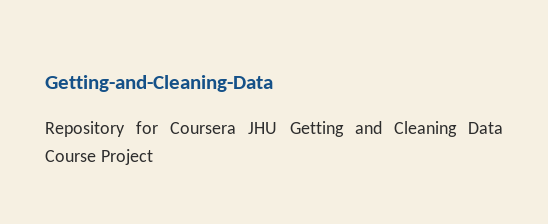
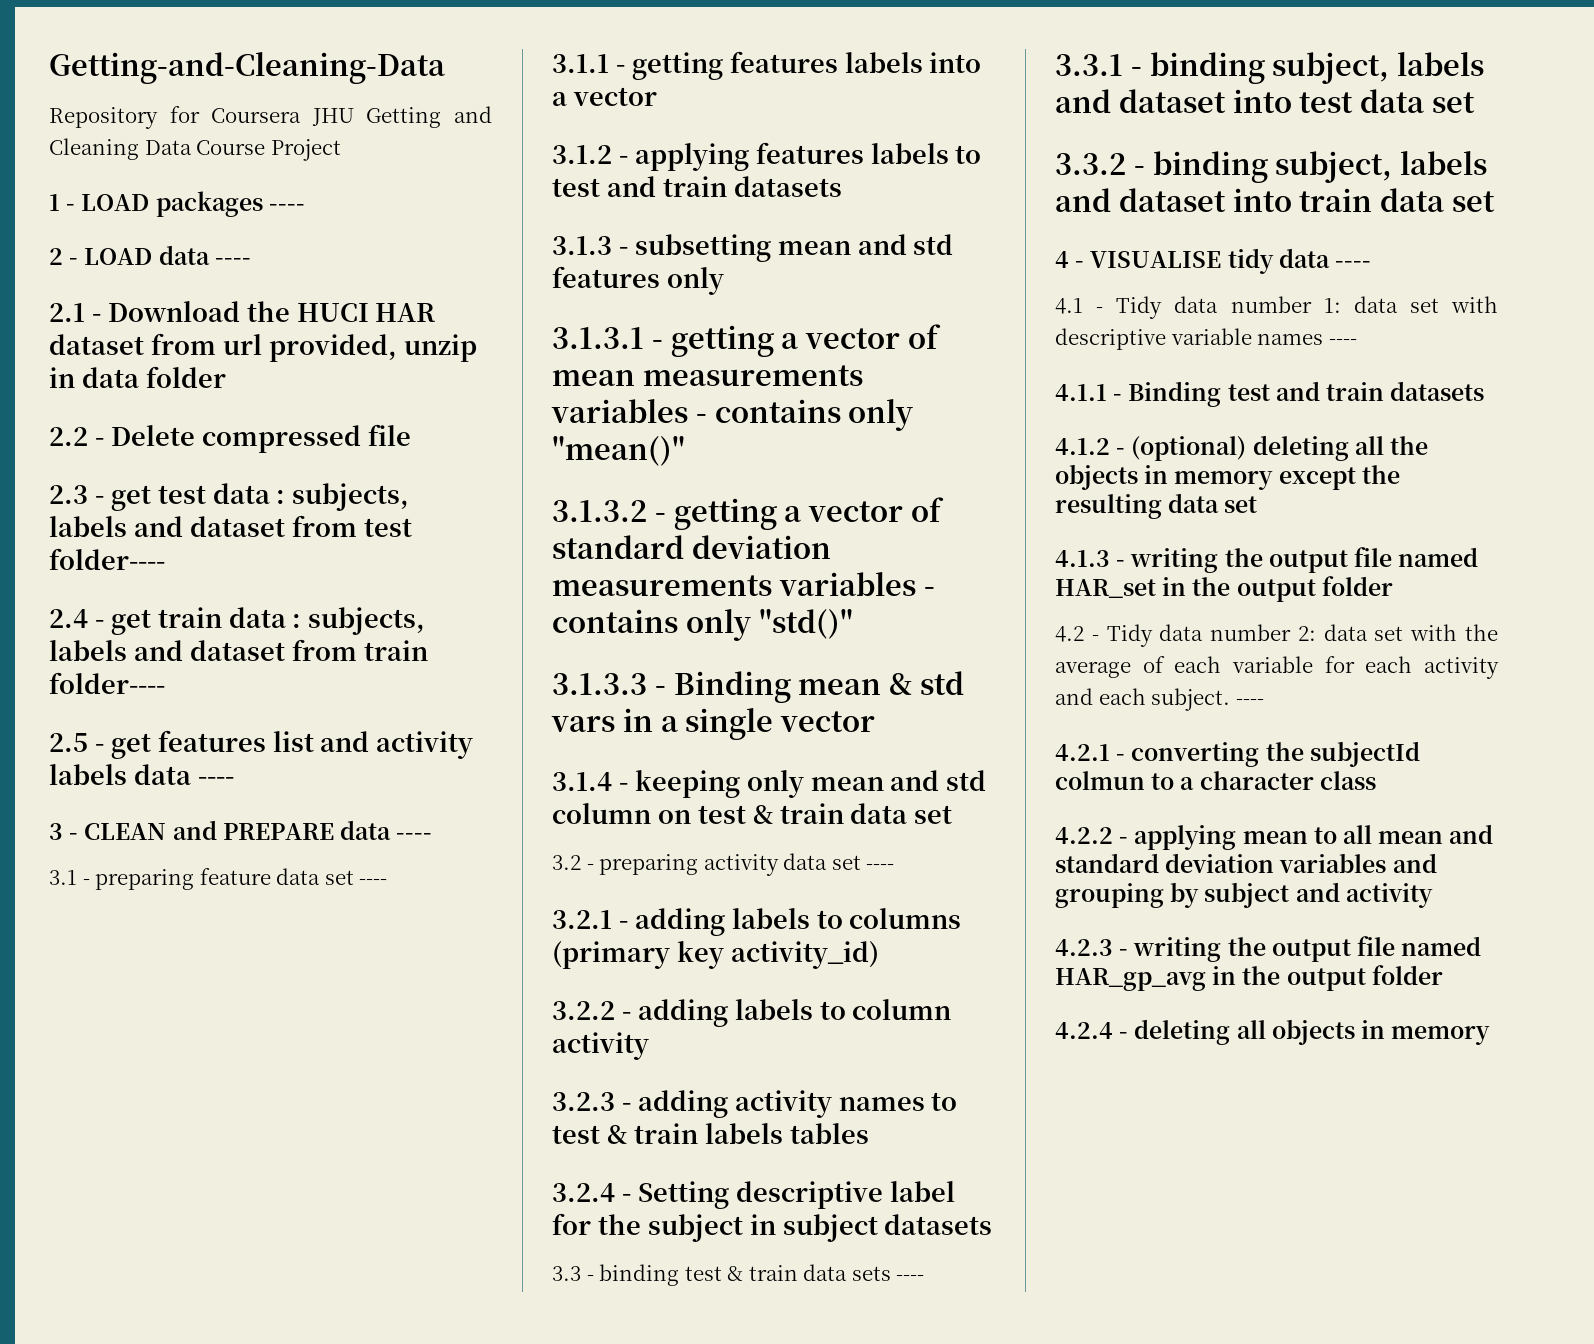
+ 1 - LOAD packages ----
+ 2 - LOAD data ----
+ 2.1 - Download the HUCI HAR dataset from url provided, unzip in data folder
+ 2.2 - Delete compressed file
+ 2.3 - get test data : subjects, labels and dataset from test folder----
+ 2.4 - get train data : subjects, labels and dataset from train folder----
+ 2.5 - get features list and activity labels data ----
+ 3 - CLEAN and PREPARE data ----
+ 3.1 - preparing feature data set ----
+ 3.1.1 - getting features labels into a vector
+ 3.1.2 - applying features labels to test and train datasets
+ 3.1.3 - subsetting mean and std features only
+ 3.1.3.1 - getting a vector of mean measurements variables - contains only "mean()"
+ 3.1.3.2 - getting a vector of standard deviation measurements variables - contains only "std()"
+ 3.1.3.3 - Binding mean & std vars in a single vector
+ 3.1.4 - keeping only mean and std column on test & train data set
+ 3.2 - preparing activity data set ----
+ 3.2.1 - adding labels to columns (primary key activity_id)
+ 3.2.2 - adding labels to column activity
+ 3.2.3 - adding activity names to test & train labels tables
+ 3.2.4 - Setting descriptive label for the subject in subject datasets
+ 3.3 - binding test & train data sets ----
+ 3.3.1 - binding subject, labels and dataset into test data set
+ 3.3.2 - binding subject, labels and dataset into train data set
+ 4 - VISUALISE tidy data ----
+ 4.1 - Tidy data number 1: data set with descriptive variable names ----
+ 4.1.1 - Binding test and train datasets
+ 4.1.2 - (optional) deleting all the objects in memory except the resulting data set
+ 4.1.3 - writing the output file named HAR_set in the output folder
+ 4.2 - Tidy data number 2: data set with the average of each variable for each activity and each subject. ----
+ 4.2.1 - converting the subjectId colmun to a character class
+ 4.2.2 - applying mean to all mean and standard deviation variables and grouping by subject and activity
+ 4.2.3 - writing the output file named HAR_gp_avg in the output folder
+ 4.2.4 - deleting all objects in memory

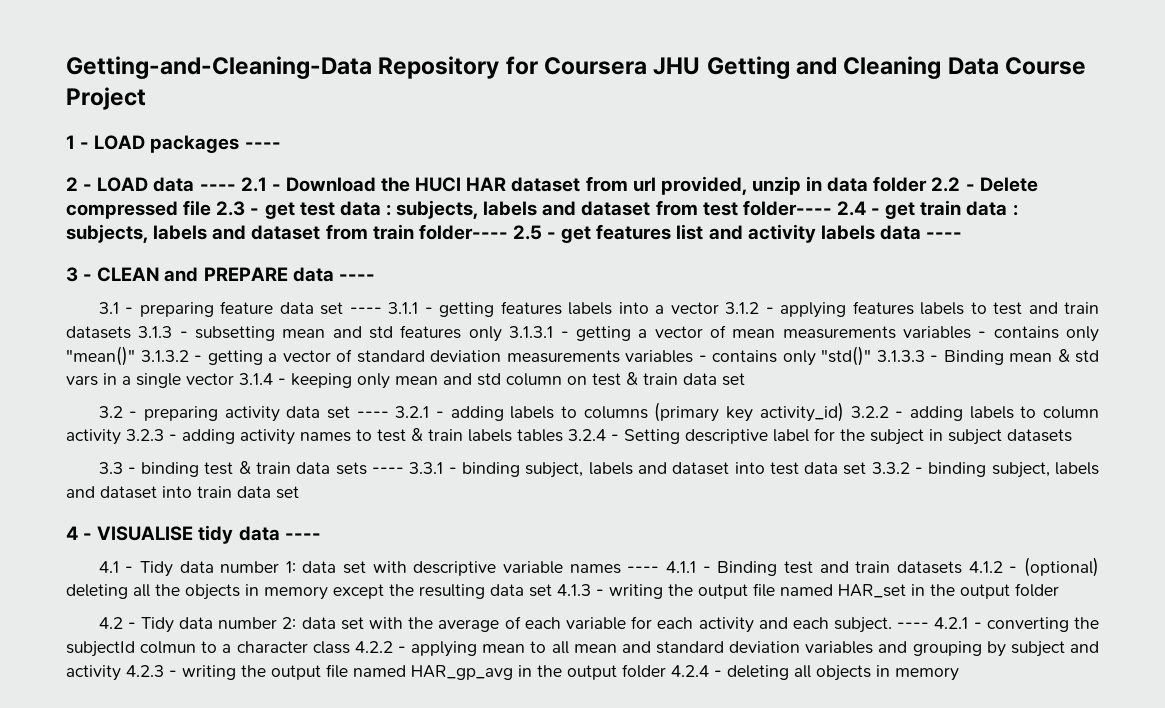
- Getting-and-Cleaning-Data
- Repository for Coursera JHU Getting and Cleaning Data Course Project
+ Getting-and-Cleaning-Data Repository for Coursera JHU Getting and Cleaning Data Course Project
- 2 - LOAD data ----
- 2.1 - Download the HUCI HAR dataset from url provided, unzip in data folder
- 2.2 - Delete compressed file
- 2.3 - get test data : subjects, labels and dataset from test folder----
- 2.4 - get train data : subjects, labels and dataset from train folder----
- 2.5 - get features list and activity labels data ----
+ 2 - LOAD data ---- 2.1 - Download the HUCI HAR dataset from url provided, unzip in data folder 2.2 - Delete compressed file 2.3 - get test data : subjects, labels and dataset from test folder---- 2.4 - get train data : subjects, labels and dataset from train folder---- 2.5 - get features list and activity labels data ----
- 3.1 - preparing feature data set ----
- 3.1.1 - getting features labels into a vector
- 3.1.2 - applying features labels to test and train datasets
- 3.1.3 - subsetting mean and std features only
- 3.1.3.1 - getting a vector of mean measurements variables - contains only "mean()"
- 3.1.3.2 - getting a vector of standard deviation measurements variables - contains only "std()"
- 3.1.3.3 - Binding mean & std vars in a single vector
- 3.1.4 - keeping only mean and std column on test & train data set
+ 3.1 - preparing feature data set ---- 3.1.1 - getting features labels into a vector 3.1.2 - applying features labels to test and train datasets 3.1.3 - subsetting mean and std features only 3.1.3.1 - getting a vector of mean measurements variables - contains only "mean()" 3.1.3.2 - getting a vector of standard deviation measurements variables - contains only "std()" 3.1.3.3 - Binding mean & std vars in a single vector 3.1.4 - keeping only mean and std column on test & train data set
- 3.2 - preparing activity data set ----
- 3.2.1 - adding labels to columns (primary key activity_id)
- 3.2.2 - adding labels to column activity
- 3.2.3 - adding activity names to test & train labels tables
- 3.2.4 - Setting descriptive label for the subject in subject datasets
+ 3.2 - preparing activity data set ---- 3.2.1 - adding labels to columns (primary key activity_id) 3.2.2 - adding labels to column activity 3.2.3 - adding activity names to test & train labels tables 3.2.4 - Setting descriptive label for the subject in subject datasets
- 3.3 - binding test & train data sets ----
- 3.3.1 - binding subject, labels and dataset into test data set
- 3.3.2 - binding subject, labels and dataset into train data set
+ 3.3 - binding test & train data sets ---- 3.3.1 - binding subject, labels and dataset into test data set 3.3.2 - binding subject, labels and dataset into train data set
- 4.1 - Tidy data number 1: data set with descriptive variable names ----
- 4.1.1 - Binding test and train datasets
- 4.1.2 - (optional) deleting all the objects in memory except the resulting data set
- 4.1.3 - writing the output file named HAR_set in the output folder
+ 4.1 - Tidy data number 1: data set with descriptive variable names ---- 4.1.1 - Binding test and train datasets 4.1.2 - (optional) deleting all the objects in memory except the resulting data set 4.1.3 - writing the output file named HAR_set in the output folder
- data set with the average of each variable for each activity and each subject. ----
- 4.2.1 - converting the subjectId colmun to a character class
- 4.2.2 - applying mean to all mean and standard deviation variables and grouping by subject and activity
- 4.2.3 - writing the output file named HAR_gp_avg in the output folder
- 4.2.4 - deleting all objects in memory
+ data set with the average of each variable for each activity and each subject. ---- 4.2.1 - converting the subjectId colmun to a character class 4.2.2 - applying mean to all mean and standard deviation variables and grouping by subject and activity 4.2.3 - writing the output file named HAR_gp_avg in the output folder 4.2.4 - deleting all objects in memory

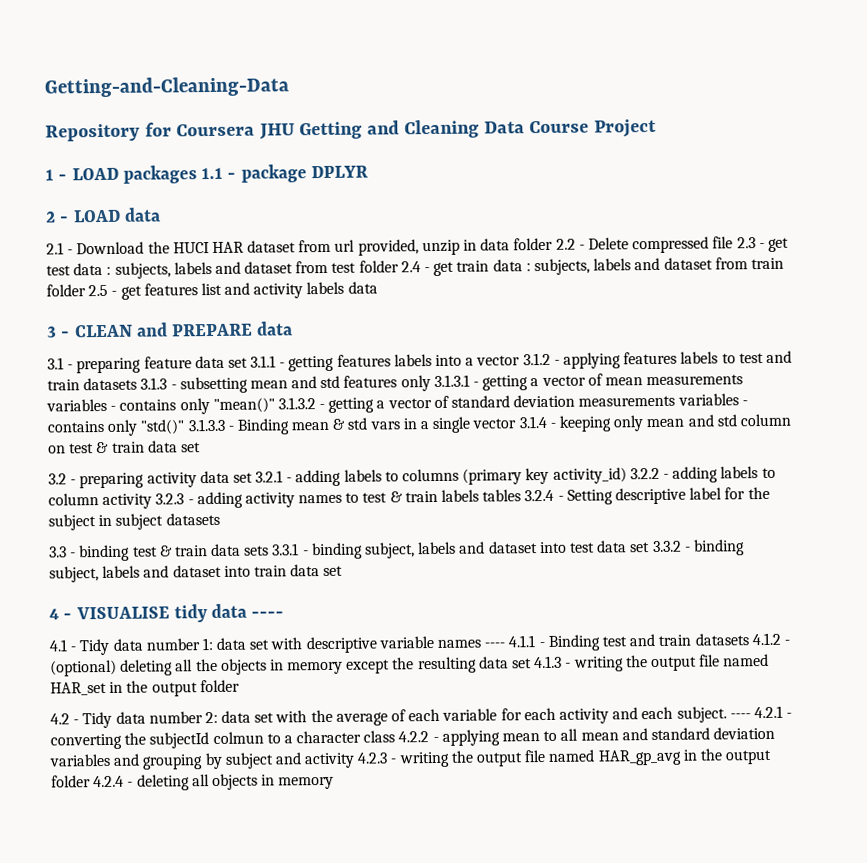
- Getting-and-Cleaning-Data Repository for Coursera JHU Getting and Cleaning Data Course Project
+ Getting-and-Cleaning-Data
+ Repository for Coursera JHU Getting and Cleaning Data Course Project
- 1 - LOAD packages ----
+ 1 - LOAD packages 1.1 - package DPLYR
- 2 - LOAD data ---- 2.1 - Download the HUCI HAR dataset from url provided, unzip in data folder 2.2 - Delete compressed file 2.3 - get test data : subjects, labels and dataset from test folder---- 2.4 - get train data : subjects, labels and dataset from train folder---- 2.5 - get features list and activity labels data ----
+ 2 - LOAD data
+ 2.1 - Download the HUCI HAR dataset from url provided, unzip in data folder 2.2 - Delete compressed file 2.3 - get test data : subjects, labels and dataset from test folder 2.4 - get train data : subjects, labels and dataset from train folder 2.5 - get features list and activity labels data
- 3 - CLEAN and PREPARE data ----
+ 3 - CLEAN and PREPARE data
- 3.1 - preparing feature data set ---- 3.1.1 - getting features labels into a vector 3.1.2 - applying features labels to test and train datasets 3.1.3 - subsetting mean and std features only 3.1.3.1 - getting a vector of mean measurements variables - contains only "mean()" 3.1.3.2 - getting a vector of standard deviation measurements variables - contains only "std()" 3.1.3.3 - Binding mean & std vars in a single vector 3.1.4 - keeping only mean and std column on test & train data set
+ 3.1 - preparing feature data set 3.1.1 - getting features labels into a vector 3.1.2 - applying features labels to test and train datasets 3.1.3 - subsetting mean and std features only 3.1.3.1 - getting a vector of mean measurements variables - contains only "mean()" 3.1.3.2 - getting a vector of standard deviation measurements variables - contains only "std()" 3.1.3.3 - Binding mean & std vars in a single vector 3.1.4 - keeping only mean and std column on test & train data set
- 3.2 - preparing activity data set ---- 3.2.1 - adding labels to columns (primary key activity_id) 3.2.2 - adding labels to column activity 3.2.3 - adding activity names to test & train labels tables 3.2.4 - Setting descriptive label for the subject in subject datasets
+ 3.2 - preparing activity data set 3.2.1 - adding labels to columns (primary key activity_id) 3.2.2 - adding labels to column activity 3.2.3 - adding activity names to test & train labels tables 3.2.4 - Setting descriptive label for the subject in subject datasets
- 3.3 - binding test & train data sets ---- 3.3.1 - binding subject, labels and dataset into test data set 3.3.2 - binding subject, labels and dataset into train data set
+ 3.3 - binding test & train data sets 3.3.1 - binding subject, labels and dataset into test data set 3.3.2 - binding subject, labels and dataset into train data set

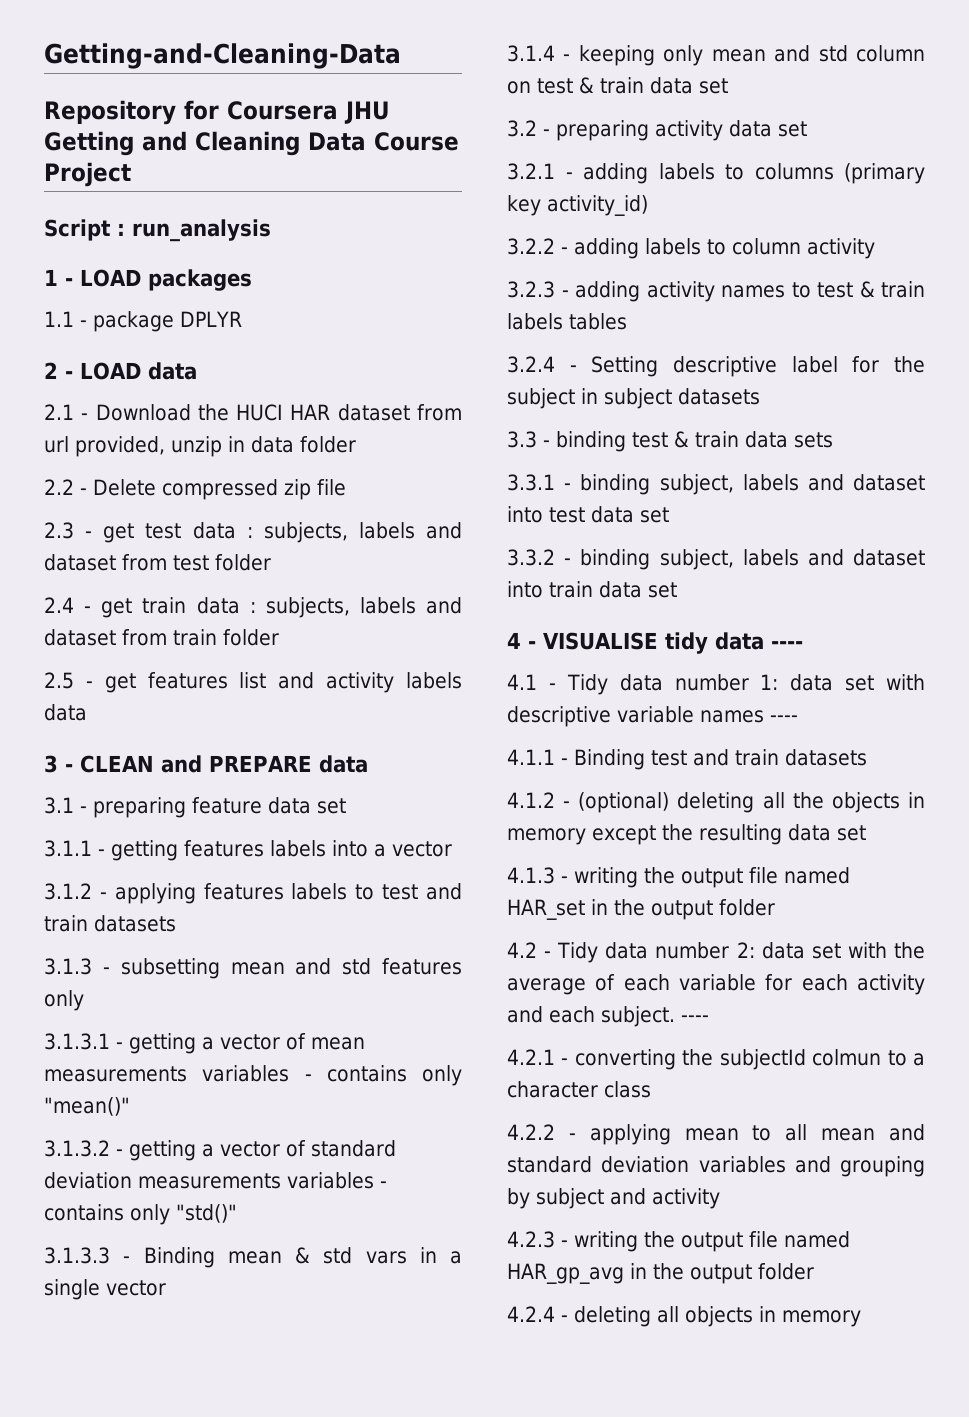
+ Script : run_analysis
- 1 - LOAD packages 1.1 - package DPLYR
+ 1 - LOAD packages
+ 1.1 - package DPLYR
- 2.1 - Download the HUCI HAR dataset from url provided, unzip in data folder 2.2 - Delete compressed file 2.3 - get test data : subjects, labels and dataset from test folder 2.4 - get train data : subjects, labels and dataset from train folder 2.5 - get features list and activity labels data
+ 2.1 - Download the HUCI HAR dataset from url provided, unzip in data folder
+ 2.2 - Delete compressed zip file
+ 2.3 - get test data : subjects, labels and dataset from test folder
+ 2.4 - get train data : subjects, labels and dataset from train folder
+ 2.5 - get features list and activity labels data
- 3.1 - preparing feature data set 3.1.1 - getting features labels into a vector 3.1.2 - applying features labels to test and train datasets 3.1.3 - subsetting mean and std features only 3.1.3.1 - getting a vector of mean measurements variables - contains only "mean()" 3.1.3.2 - getting a vector of standard deviation measurements variables - contains only "std()" 3.1.3.3 - Binding mean & std vars in a single vector 3.1.4 - keeping only mean and std column on test & train data set
+ 3.1 - preparing feature data set
+ 3.1.1 - getting features labels into a vector
+ 3.1.2 - applying features labels to test and train datasets
+ 3.1.3 - subsetting mean and std features only
+ 3.1.3.1 - getting a vector of mean measurements variables - contains only "mean()"
+ 3.1.3.2 - getting a vector of standard deviation measurements variables - contains only "std()"
+ 3.1.3.3 - Binding mean & std vars in a single vector
+ 3.1.4 - keeping only mean and std column on test & train data set
- 3.2 - preparing activity data set 3.2.1 - adding labels to columns (primary key activity_id) 3.2.2 - adding labels to column activity 3.2.3 - adding activity names to test & train labels tables 3.2.4 - Setting descriptive label for the subject in subject datasets
+ 3.2 - preparing activity data set
+ 3.2.1 - adding labels to columns (primary key activity_id)
+ 3.2.2 - adding labels to column activity
+ 3.2.3 - adding activity names to test & train labels tables
+ 3.2.4 - Setting descriptive label for the subject in subject datasets
- 3.3 - binding test & train data sets 3.3.1 - binding subject, labels and dataset into test data set 3.3.2 - binding subject, labels and dataset into train data set
+ 3.3 - binding test & train data sets
+ 3.3.1 - binding subject, labels and dataset into test data set
+ 3.3.2 - binding subject, labels and dataset into train data set
- 4.1 - Tidy data number 1: data set with descriptive variable names ---- 4.1.1 - Binding test and train datasets 4.1.2 - (optional) deleting all the objects in memory except the resulting data set 4.1.3 - writing the output file named HAR_set in the output folder
+ 4.1 - Tidy data number 1: data set with descriptive variable names ----
+ 4.1.1 - Binding test and train datasets
+ 4.1.2 - (optional) deleting all the objects in memory except the resulting data set
+ 4.1.3 - writing the output file named HAR_set in the output folder
- data set with the average of each variable for each activity and each subject. ---- 4.2.1 - converting the subjectId colmun to a character class 4.2.2 - applying mean to all mean and standard deviation variables and grouping by subject and activity 4.2.3 - writing the output file named HAR_gp_avg in the output folder 4.2.4 - deleting all objects in memory
+ data set with the average of each variable for each activity and each subject. ----
+ 4.2.1 - converting the subjectId colmun to a character class
+ 4.2.2 - applying mean to all mean and standard deviation variables and grouping by subject and activity
+ 4.2.3 - writing the output file named HAR_gp_avg in the output folder
+ 4.2.4 - deleting all objects in memory

